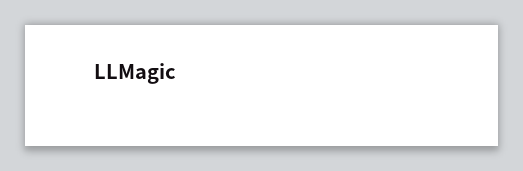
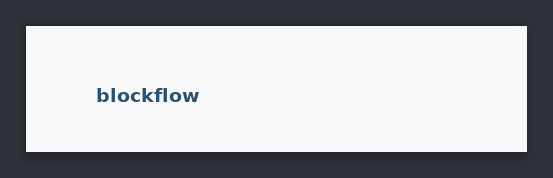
- LLMagic
+ blockflow

